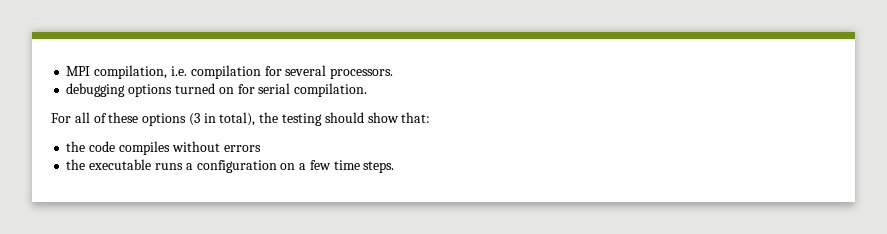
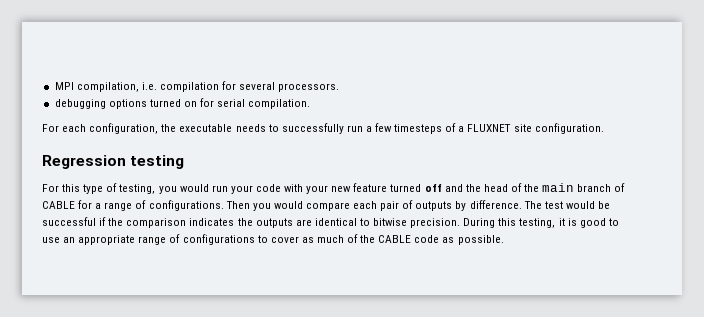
- For all of these options (3 in total), the testing should show that:
- the code compiles without errors
- the executable runs a configuration on a few time steps.
+ For each configuration, the executable needs to successfully run a few timesteps of a FLUXNET site configuration.
+ Regression testing
+ For this type of testing, you would run your code with your new feature turned off and the head of the main branch of CABLE for a range of configurations. Then you would compare each pair of outputs by difference. The test would be successful if the comparison indicates the outputs are identical to bitwise precision. During this testing, it is good to use an appropriate range of configurations to cover as much of the CABLE code as possible.

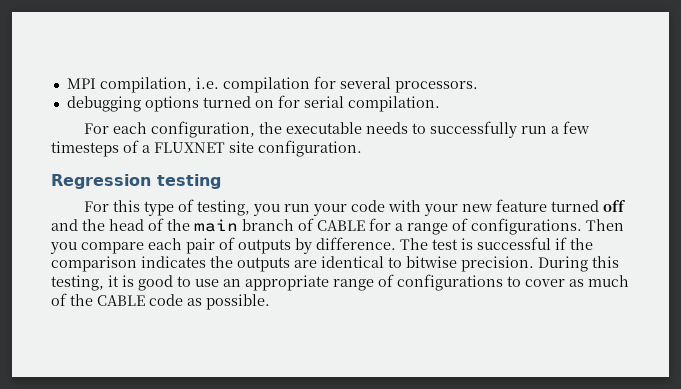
- For this type of testing, you would run your code with your new feature turned off and the head of the main branch of CABLE for a range of configurations.
+ For this type of testing, you run your code with your new feature turned off and the head of the main branch of CABLE for a range of configurations.
- Then you would compare each pair of outputs by difference.
+ Then you compare each pair of outputs by difference.
- The test would be successful if the comparison indicates the outputs are identical to bitwise precision.
+ The test is successful if the comparison indicates the outputs are identical to bitwise precision.

